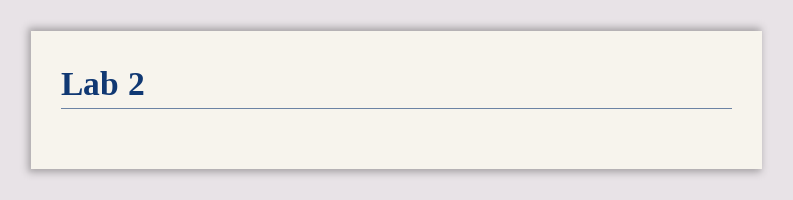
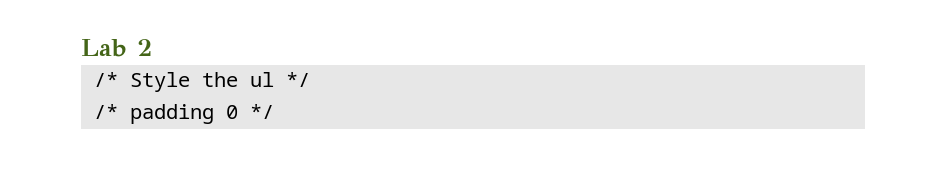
+ /* Style the ul */
+ /* padding 0 */

